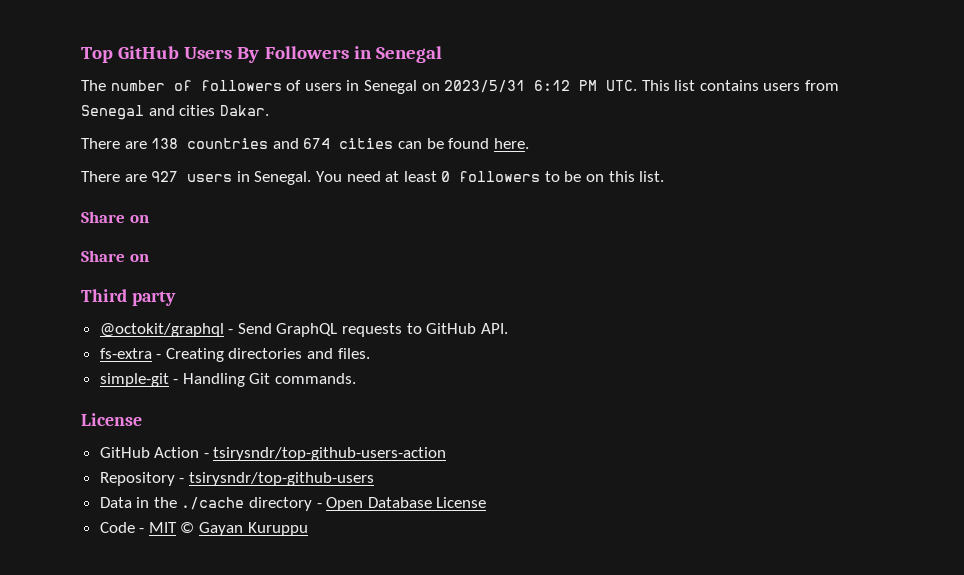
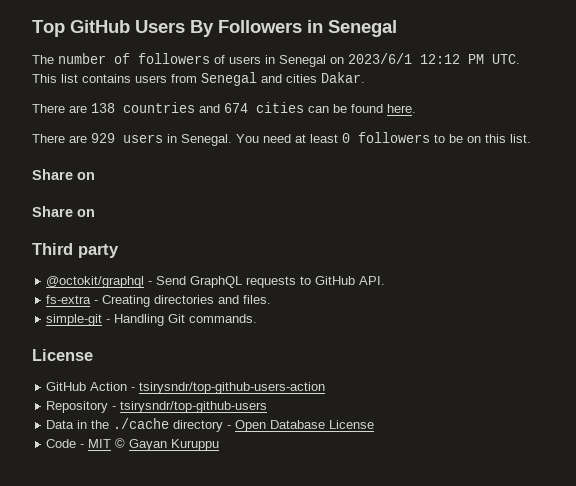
- The number of followers of users in Senegal on 2023/5/31 6:12 PM UTC. This list contains users from Senegal and cities Dakar.
+ The number of followers of users in Senegal on 2023/6/1 12:12 PM UTC. This list contains users from Senegal and cities Dakar.
- There are 927 users in Senegal.
+ There are 929 users in Senegal.

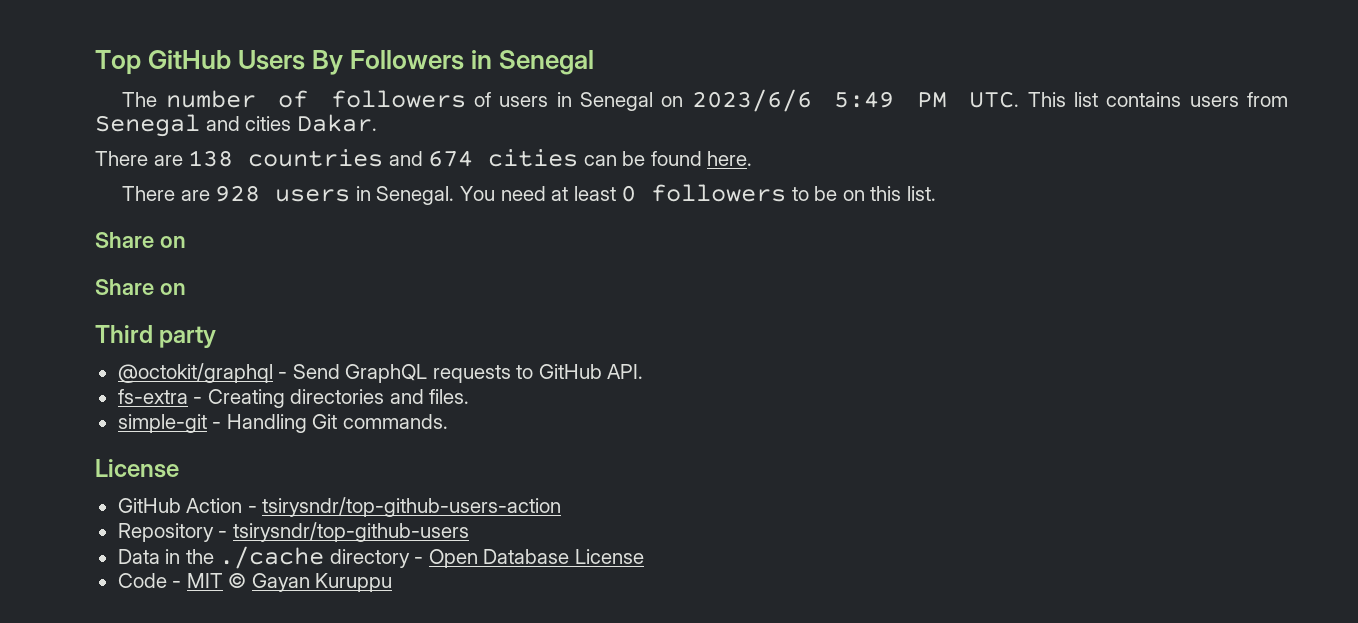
- The number of followers of users in Senegal on 2023/6/1 12:12 PM UTC. This list contains users from Senegal and cities Dakar.
+ The number of followers of users in Senegal on 2023/6/6 5:49 PM UTC. This list contains users from Senegal and cities Dakar.
- There are 929 users in Senegal.
+ There are 928 users in Senegal.

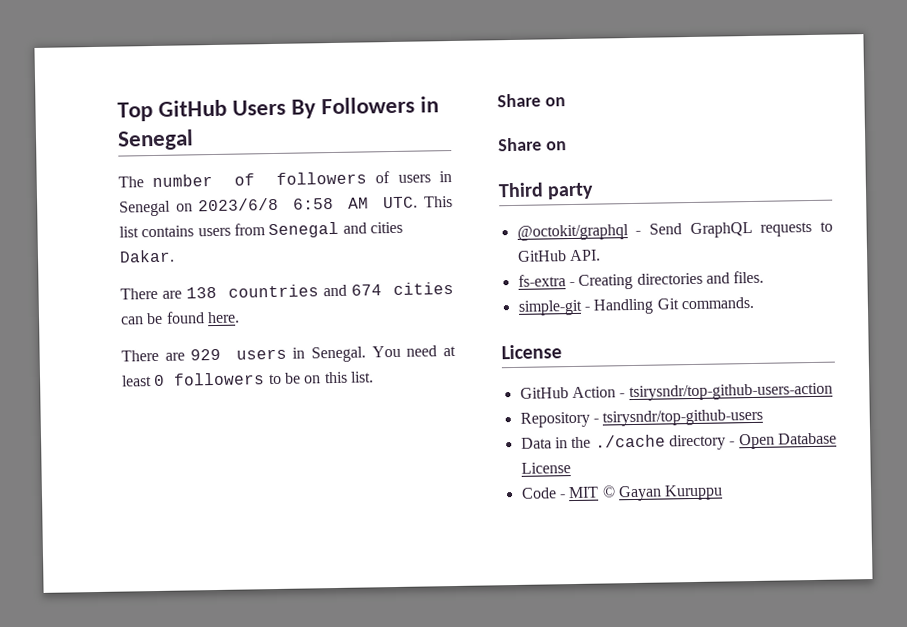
- The number of followers of users in Senegal on 2023/6/6 5:49 PM UTC. This list contains users from Senegal and cities Dakar.
+ The number of followers of users in Senegal on 2023/6/8 6:58 AM UTC. This list contains users from Senegal and cities Dakar.
- There are 928 users in Senegal.
+ There are 929 users in Senegal.

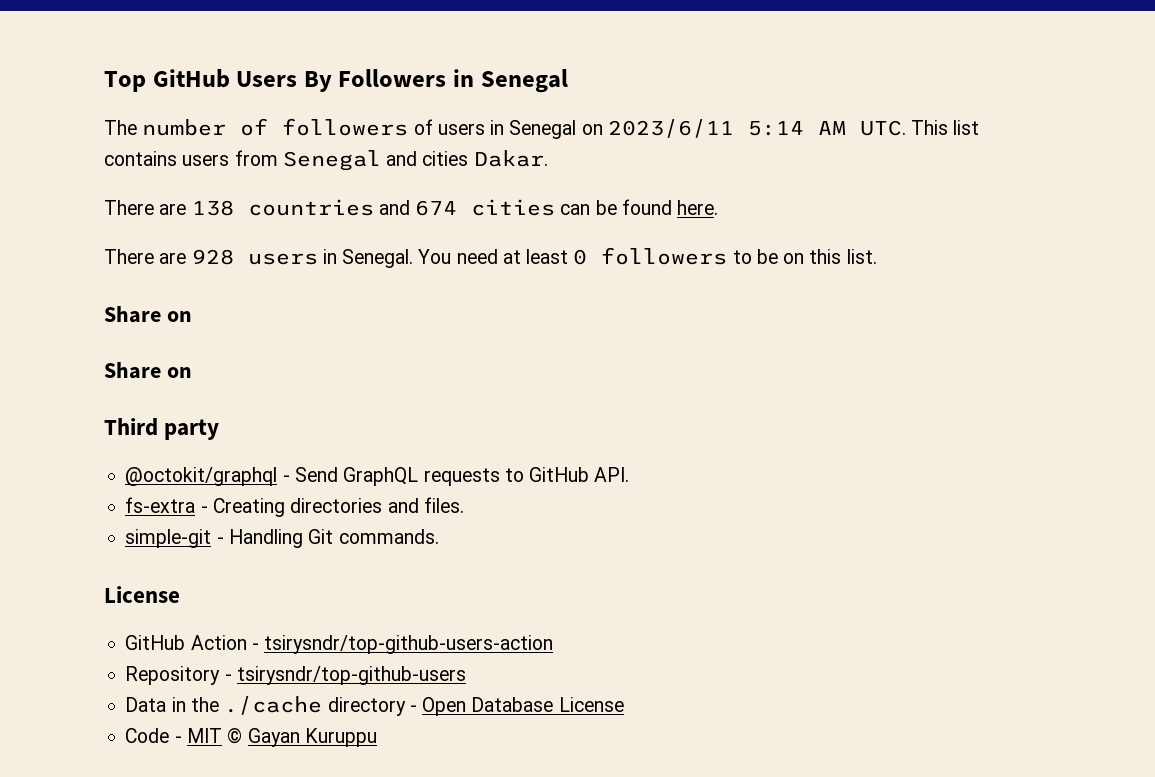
- The number of followers of users in Senegal on 2023/6/8 6:58 AM UTC. This list contains users from Senegal and cities Dakar.
+ The number of followers of users in Senegal on 2023/6/11 5:14 AM UTC. This list contains users from Senegal and cities Dakar.
- There are 929 users in Senegal.
+ There are 928 users in Senegal.

